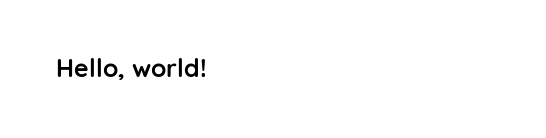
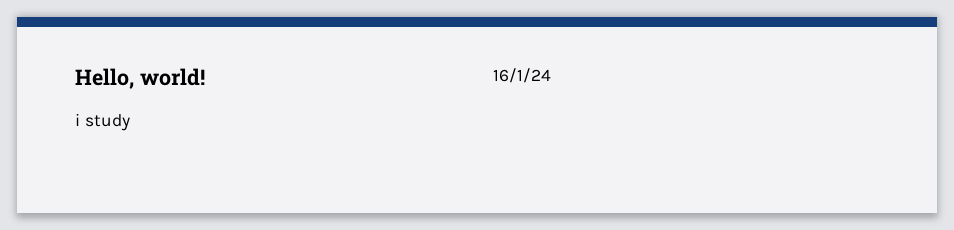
+ i study
+ 16/1/24

